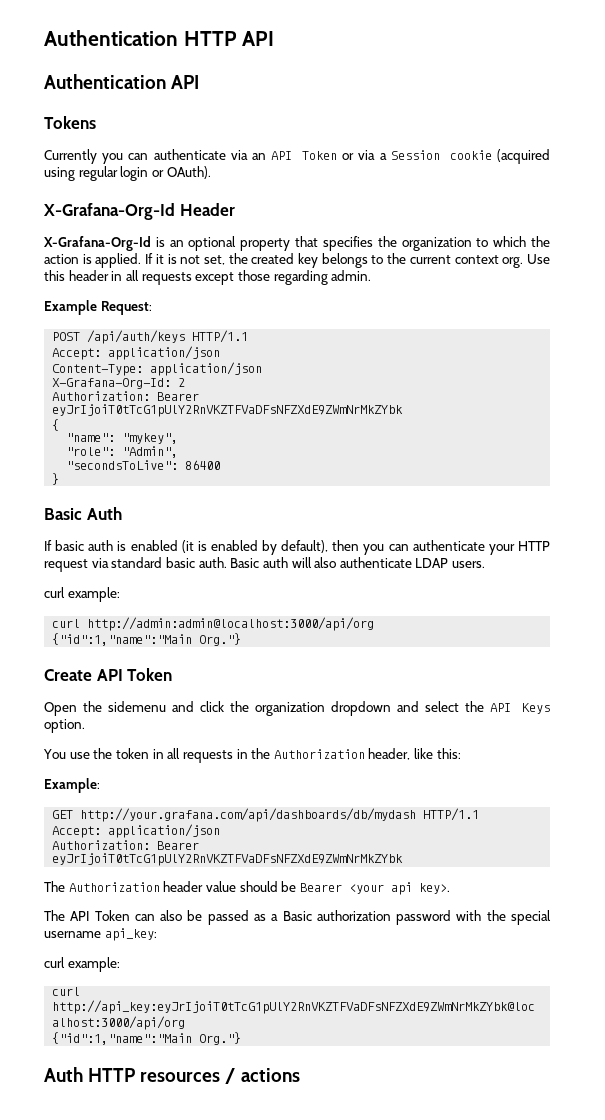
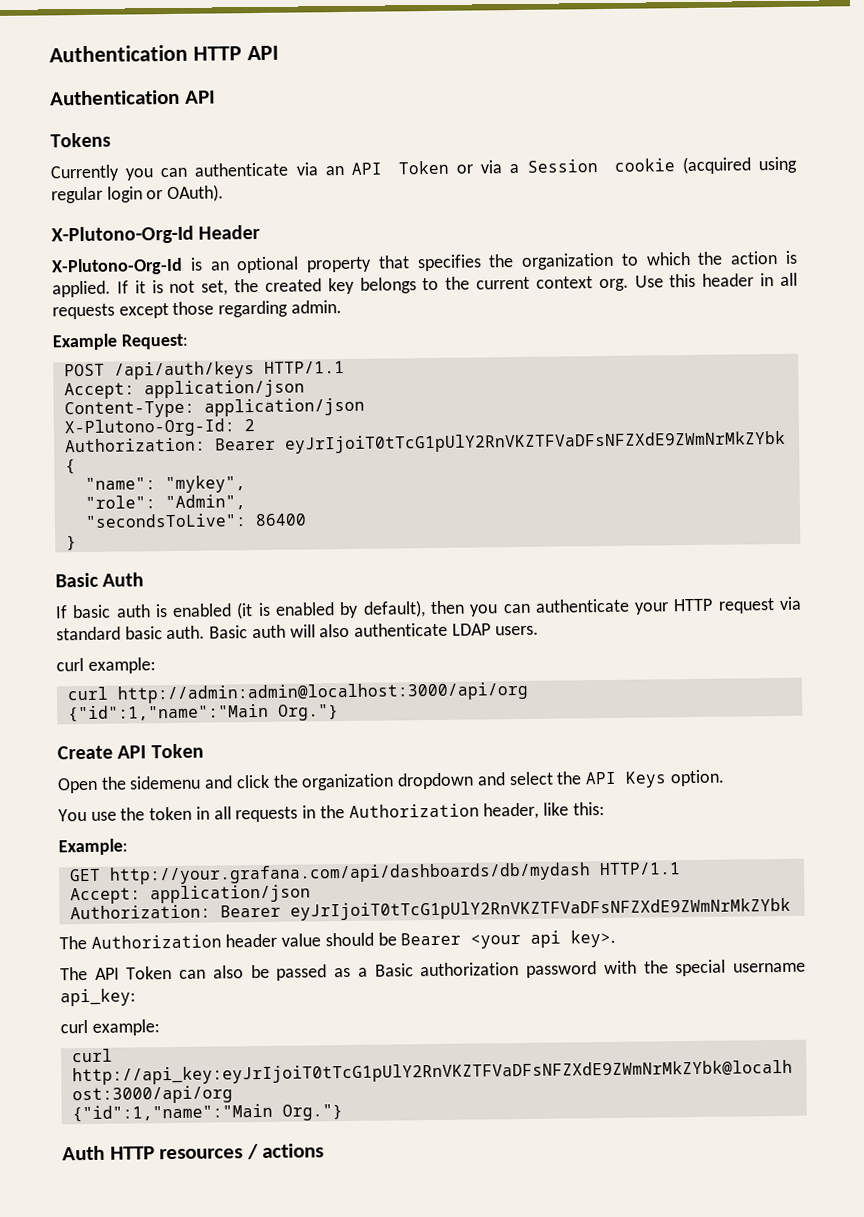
- X-Grafana-Org-Id Header
+ X-Plutono-Org-Id Header
- X-Grafana-Org-Id is an optional property that specifies the organization to which the action is applied.
+ X-Plutono-Org-Id is an optional property that specifies the organization to which the action is applied.
- X-Grafana-Org-Id: 2
+ X-Plutono-Org-Id: 2

